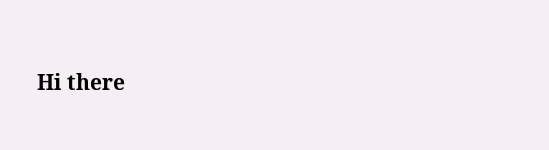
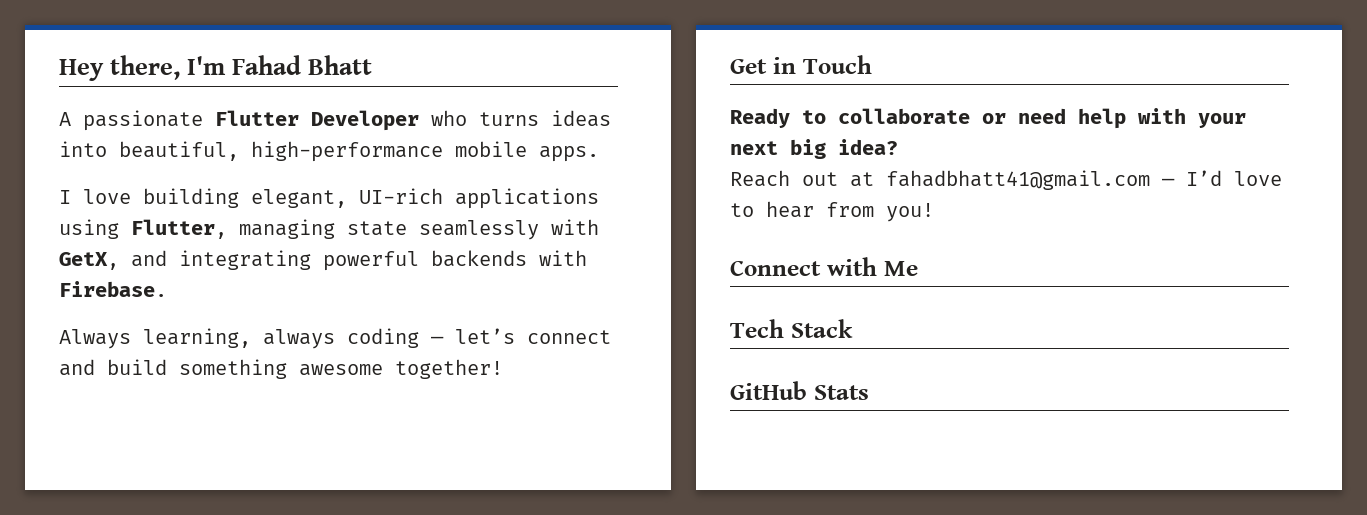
- Hi there
+ Hey there, I'm Fahad Bhatt
+ A passionate Flutter Developer who turns ideas into beautiful, high-performance mobile apps.
+ I love building elegant, UI-rich applications using Flutter, managing state seamlessly with GetX, and integrating powerful backends with Firebase.
+ Always learning, always coding — let’s connect and build something awesome together!
+ Get in Touch
+ Ready to collaborate or need help with your next big idea?
+ Reach out at fahadbhatt41@gmail.com — I’d love to hear from you!
+ Connect with Me
+ Tech Stack
+ GitHub Stats

